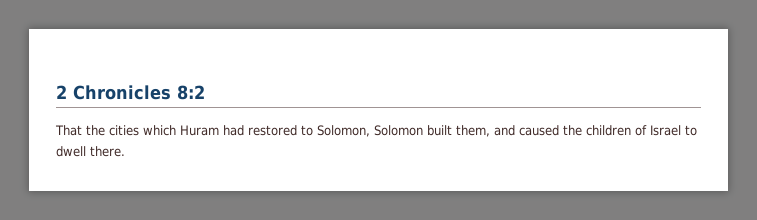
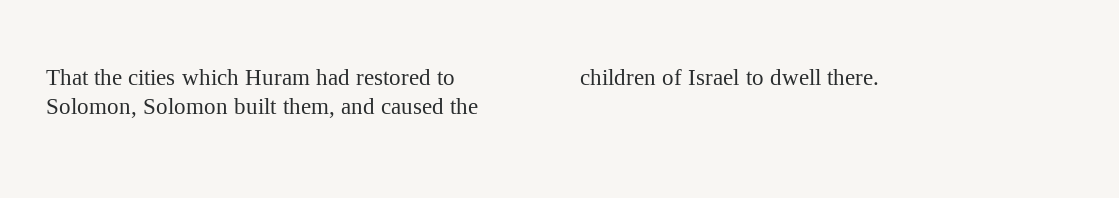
- 2 Chronicles 8:2

